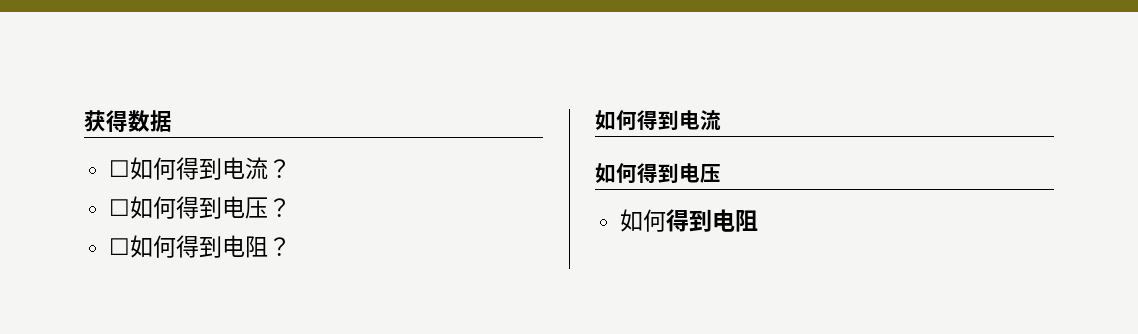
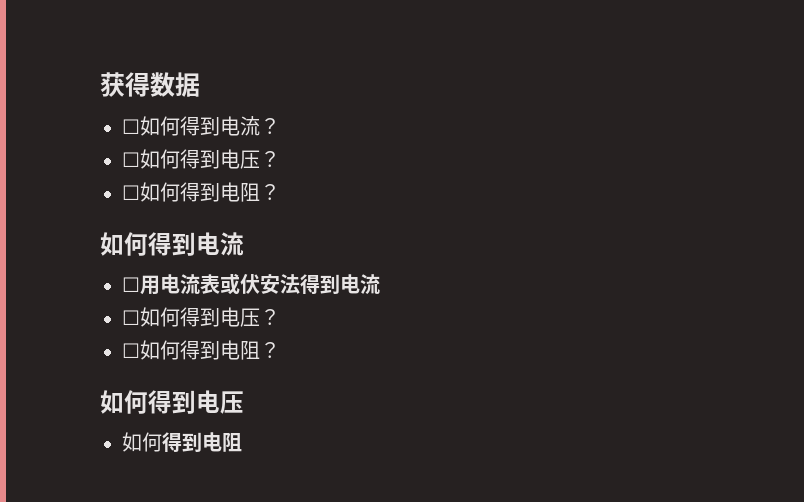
+ ☐用电流表或伏安法得到电流
+ ☐如何得到电压？
+ ☐如何得到电阻？

